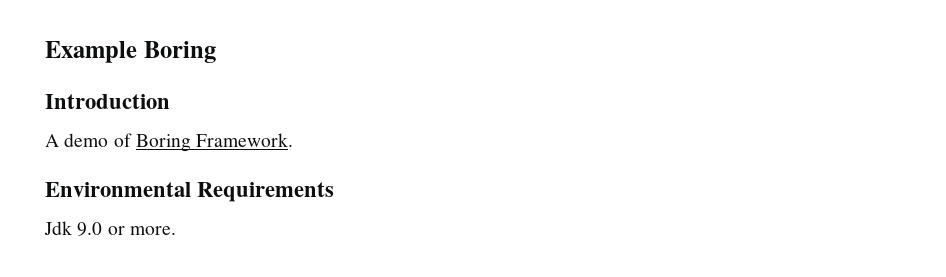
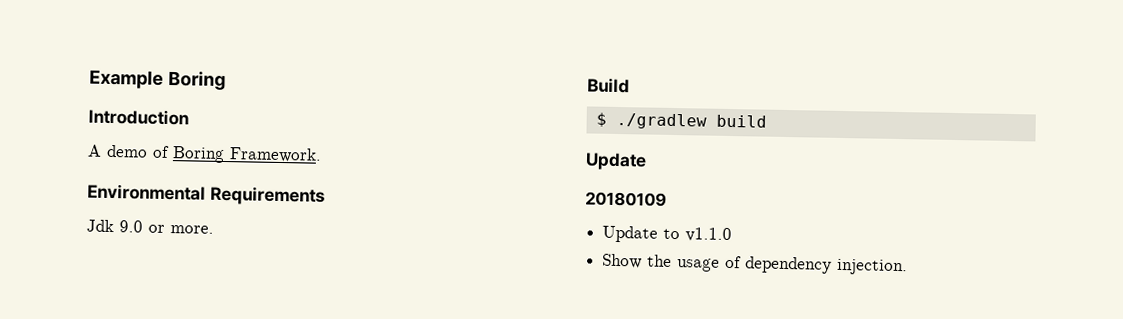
+ Build
+ $ ./gradlew build
+ Update
+ 20180109
+ Update to v1.1.0
+ Show the usage of dependency injection.

